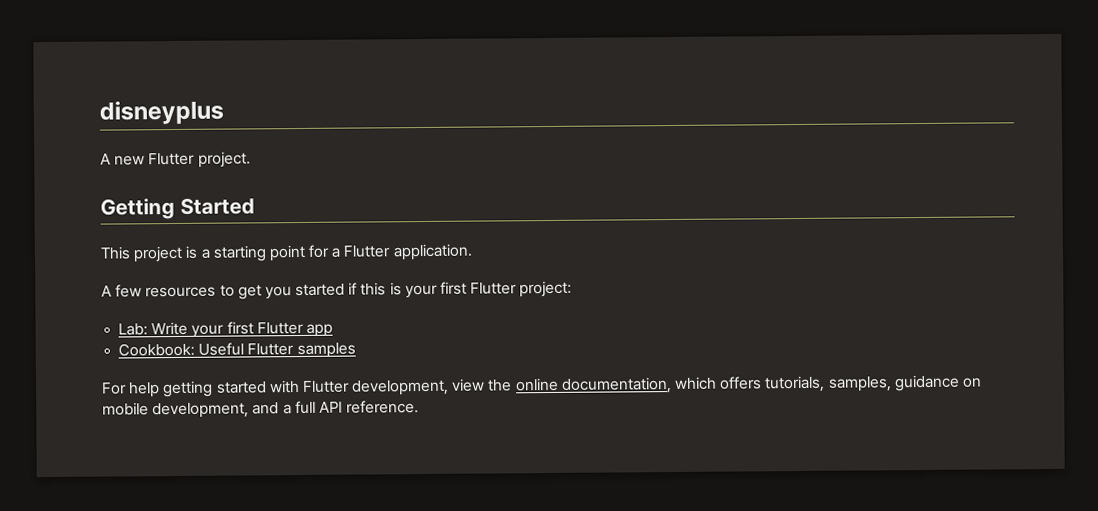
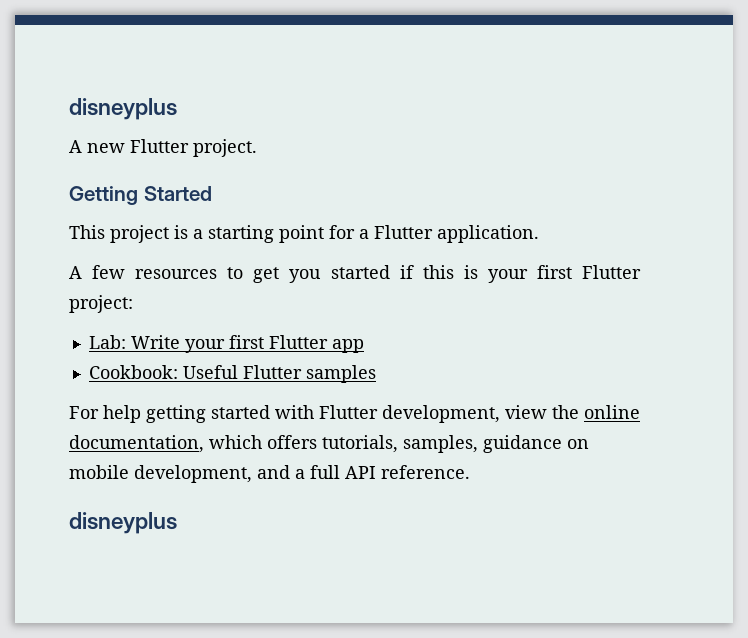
  For help getting started with Flutter development, view the online documentation, which offers tutorials, samples, guidance on mobile development, and a full API reference.
+ disneyplus

